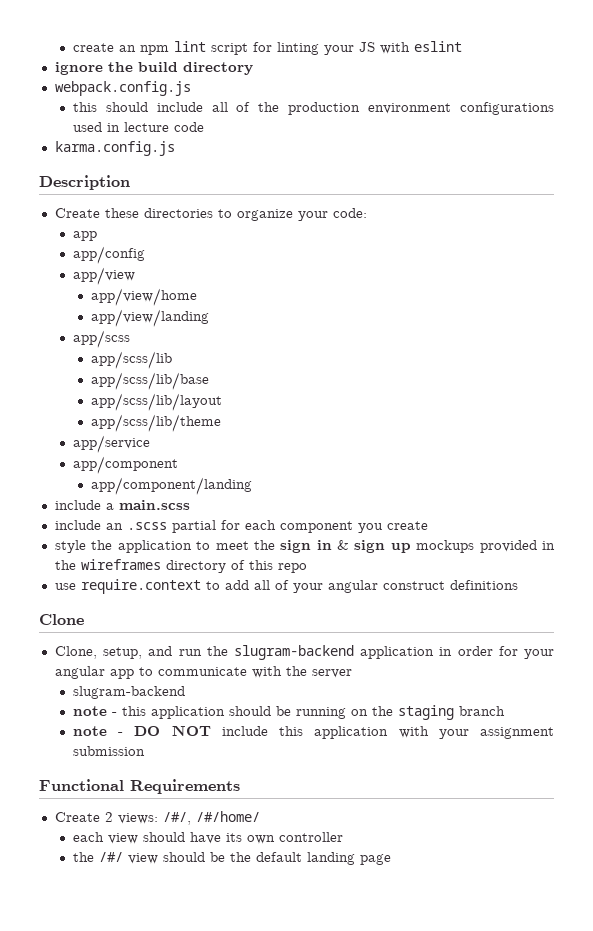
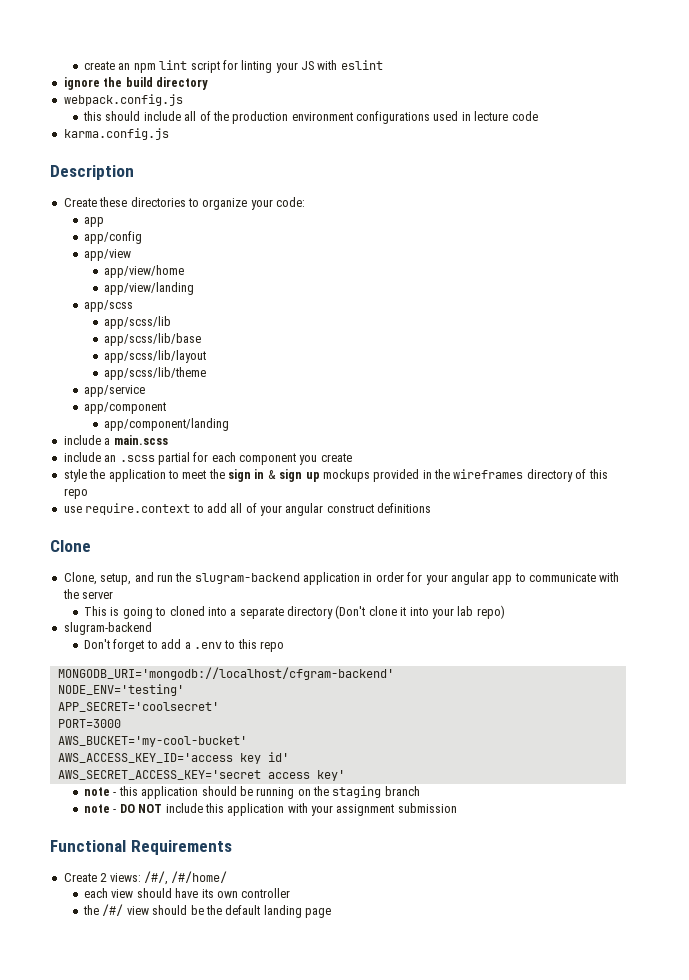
  Clone, setup, and run the slugram-backend application in order for your angular app to communicate with the server
+ This is going to cloned into a separate directory (Don't clone it into your lab repo)
  slugram-backend
+ Don't forget to add a .env to this repo
+ MONGODB_URI='mongodb://localhost/cfgram-backend'
+ NODE_ENV='testing'
+ APP_SECRET='coolsecret'
+ PORT=3000
+ AWS_BUCKET='my-cool-bucket'
+ AWS_ACCESS_KEY_ID='access key id'
+ AWS_SECRET_ACCESS_KEY='secret access key'

